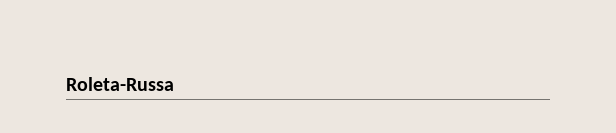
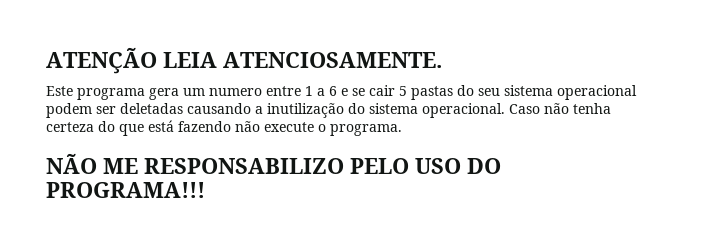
- Roleta-Russa
+ ATENÇÃO LEIA ATENCIOSAMENTE.
+ Este programa gera um numero entre 1 a 6 e se cair 5 pastas do seu sistema operacional podem ser deletadas causando a inutilização do sistema operacional. Caso não tenha certeza do que está fazendo não execute o programa.
+ NÃO ME RESPONSABILIZO PELO USO DO PROGRAMA!!!

